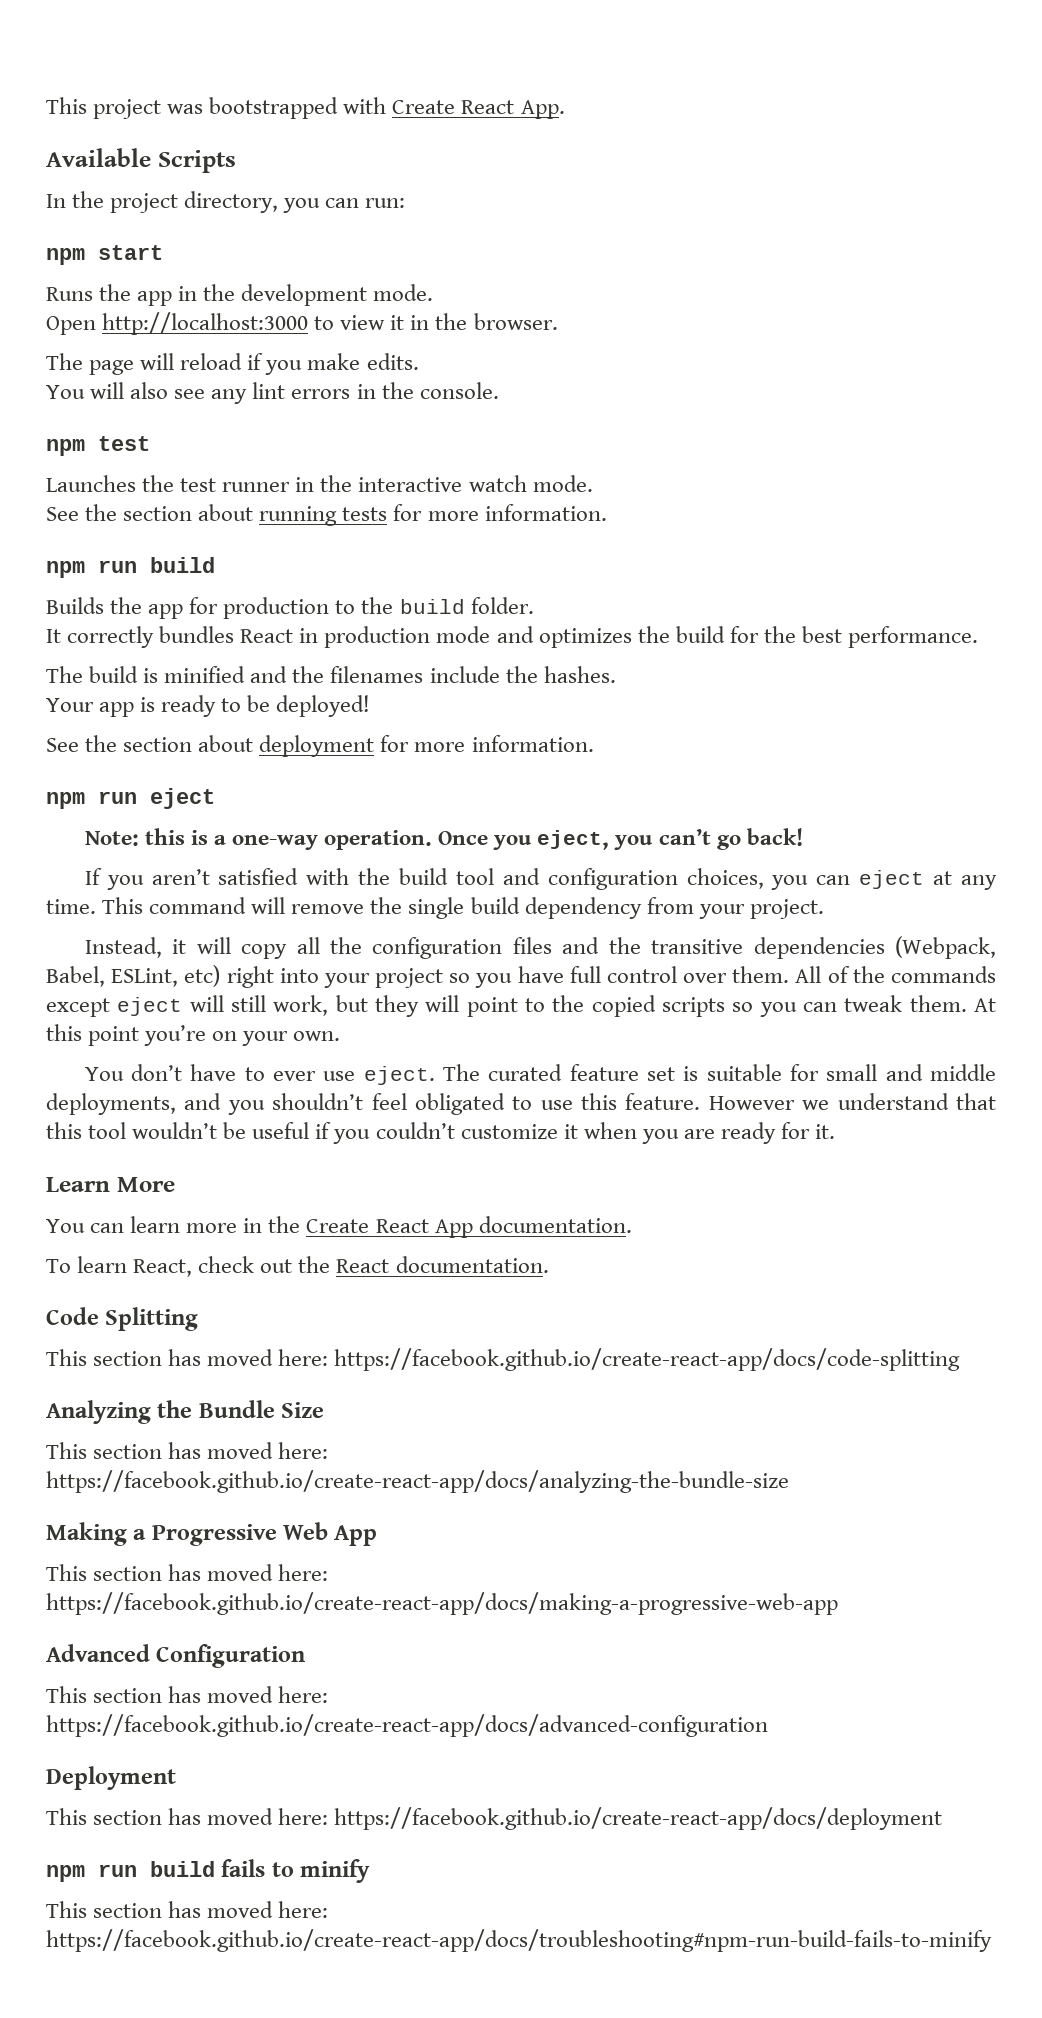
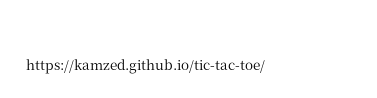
- This project was bootstrapped with Create React App.
- Available Scripts
- In the project directory, you can run:
- npm start
- Runs the app in the development mode.
- Open http://localhost:3000 to view it in the browser.
- The page will reload if you make edits.
- You will also see any lint errors in the console.
- npm test
- Launches the test runner in the interactive watch mode.
- See the section about running tests for more information.
- npm run build
- Builds the app for production to the build folder.
- It correctly bundles React in production mode and optimizes the build for the best performance.
- The build is minified and the filenames include the hashes.
- Your app is ready to be deployed!
- See the section about deployment for more information.
- npm run eject
- Note: this is a one-way operation. Once you eject, you can’t go back!
- If you aren’t satisfied with the build tool and configuration choices, you can eject at any time. This command will remove the single build dependency from your project.
- Instead, it will copy all the configuration files and the transitive dependencies (Webpack, Babel, ESLint, etc) right into your project so you have full control over them. All of the commands except eject will still work, but they will point to the copied scripts so you can tweak them. At this point you’re on your own.
- You don’t have to ever use eject. The curated feature set is suitable for small and middle deployments, and you shouldn’t feel obligated to use this feature. However we understand that this tool wouldn’t be useful if you couldn’t customize it when you are ready for it.
- Learn More
- You can learn more in the Create React App documentation.
- To learn React, check out the React documentation.
- Code Splitting
- This section has moved here: https://facebook.github.io/create-react-app/docs/code-splitting
- Analyzing the Bundle Size
- This section has moved here: https://facebook.github.io/create-react-app/docs/analyzing-the-bundle-size
- Making a Progressive Web App
- This section has moved here: https://facebook.github.io/create-react-app/docs/making-a-progressive-web-app
- Advanced Configuration
- This section has moved here: https://facebook.github.io/create-react-app/docs/advanced-configuration
- Deployment
- This section has moved here: https://facebook.github.io/create-react-app/docs/deployment
- npm run build fails to minify
- This section has moved here: https://facebook.github.io/create-react-app/docs/troubleshooting#npm-run-build-fails-to-minify
+ https://kamzed.github.io/tic-tac-toe/

